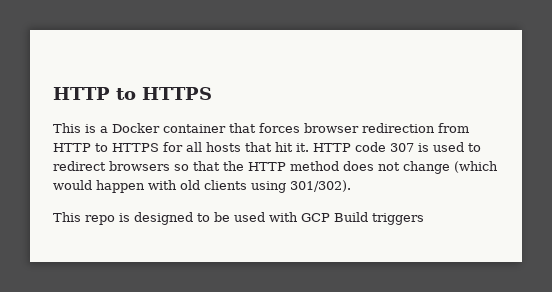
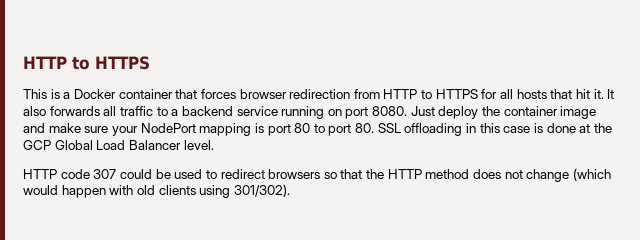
- This is a Docker container that forces browser redirection from HTTP to HTTPS for all hosts that hit it. HTTP code 307 is used to redirect browsers so that the HTTP method does not change (which would happen with old clients using 301/302).
+ This is a Docker container that forces browser redirection from HTTP to HTTPS for all hosts that hit it. It also forwards all traffic to a backend service running on port 8080. Just deploy the container image and make sure your NodePort mapping is port 80 to port 80. SSL offloading in this case is done at the GCP Global Load Balancer level.
+ HTTP code 307 could be used to redirect browsers so that the HTTP method does not change (which would happen with old clients using 301/302).
- This repo is designed to be used with GCP Build triggers

